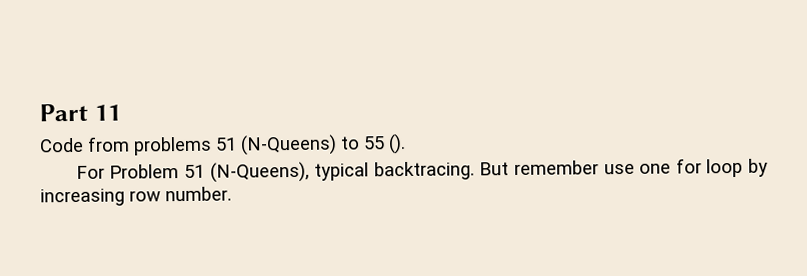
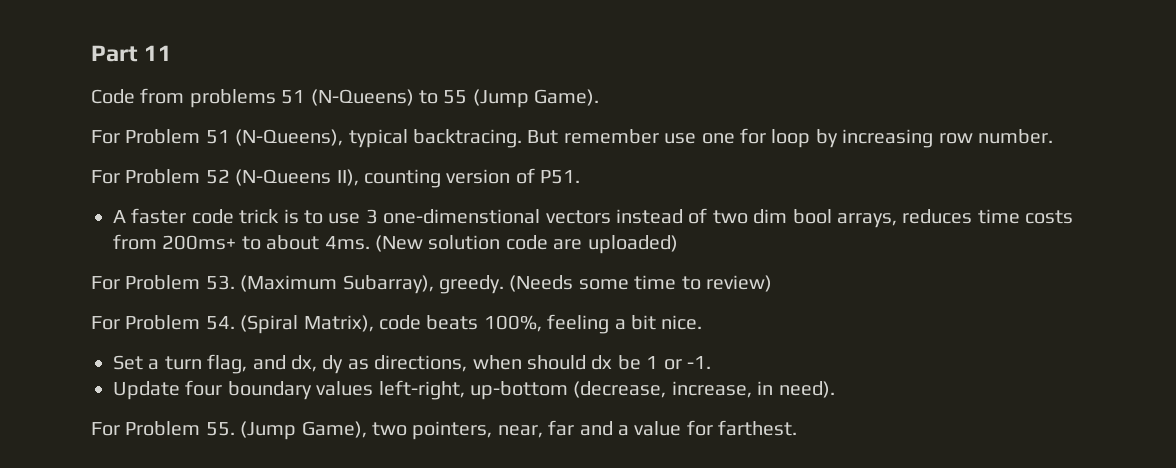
- Code from problems 51 (N-Queens) to 55 ().
+ Code from problems 51 (N-Queens) to 55 (Jump Game).
+ For Problem 52 (N-Queens II), counting version of P51.
+ A faster code trick is to use 3 one-dimenstional vectors instead of two dim bool arrays, reduces time costs from 200ms+ to about 4ms. (New solution code are uploaded)
+ For Problem 53. (Maximum Subarray), greedy. (Needs some time to review)
+ For Problem 54. (Spiral Matrix), code beats 100%, feeling a bit nice.
+ Set a turn flag, and dx, dy as directions, when should dx be 1 or -1.
+ Update four boundary values left-right, up-bottom (decrease, increase, in need).
+ For Problem 55. (Jump Game), two pointers, near, far and a value for farthest.

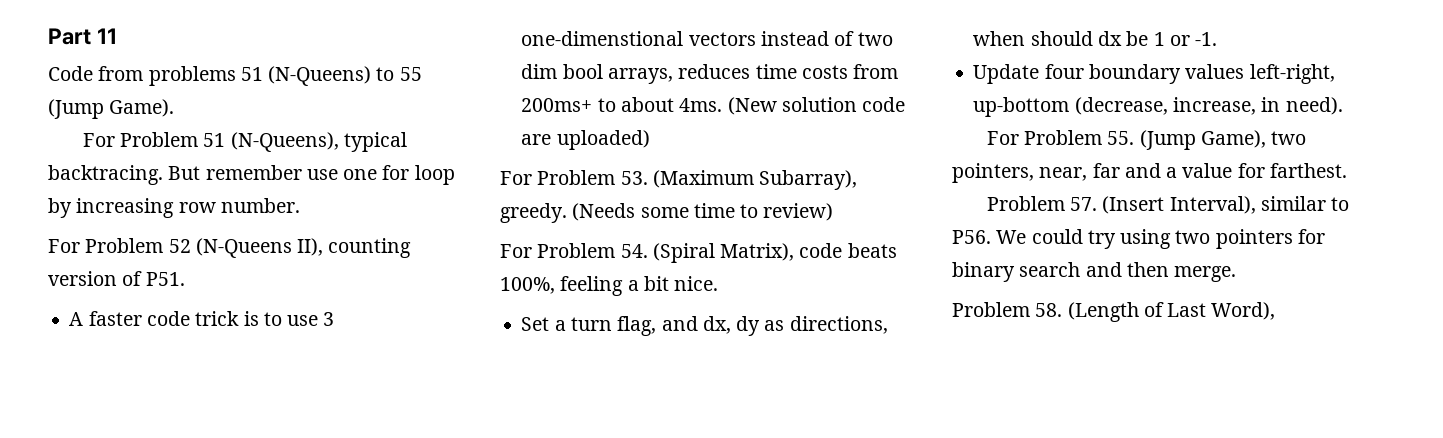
+ Problem 57. (Insert Interval), similar to P56. We could try using two pointers for binary search and then merge.
+ Problem 58. (Length of Last Word),

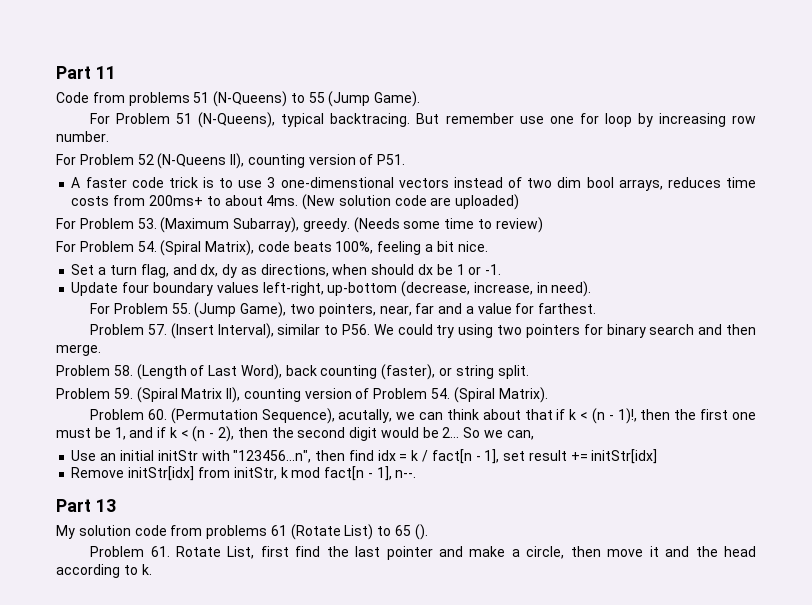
- Problem 58. (Length of Last Word),
+ Problem 58. (Length of Last Word), back counting (faster), or string split.
+ Problem 59. (Spiral Matrix II), counting version of Problem 54. (Spiral Matrix).
+ Problem 60. (Permutation Sequence), acutally, we can think about that if k < (n - 1)!, then the first one must be 1, and if k < (n - 2), then the second digit would be 2... So we can,
+ Use an initial initStr with "123456...n", then find idx = k / fact[n - 1], set result += initStr[idx]
+ Remove initStr[idx] from initStr, k mod fact[n - 1], n--.
+ Part 13
+ My solution code from problems 61 (Rotate List) to 65 ().
+ Problem 61. Rotate List, first find the last pointer and make a circle, then move it and the head according to k.

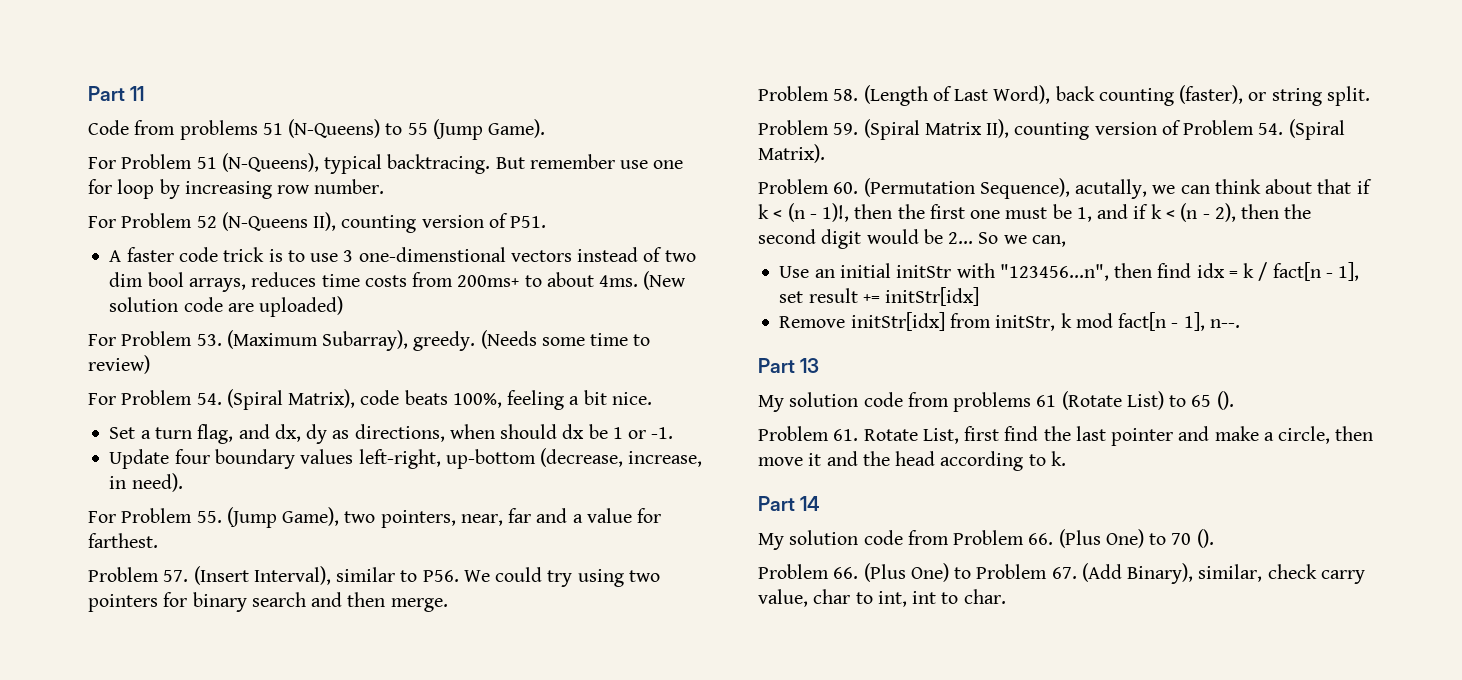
+ Part 14
+ My solution code from Problem 66. (Plus One) to 70 ().
+ Problem 66. (Plus One) to Problem 67. (Add Binary), similar, check carry value, char to int, int to char.

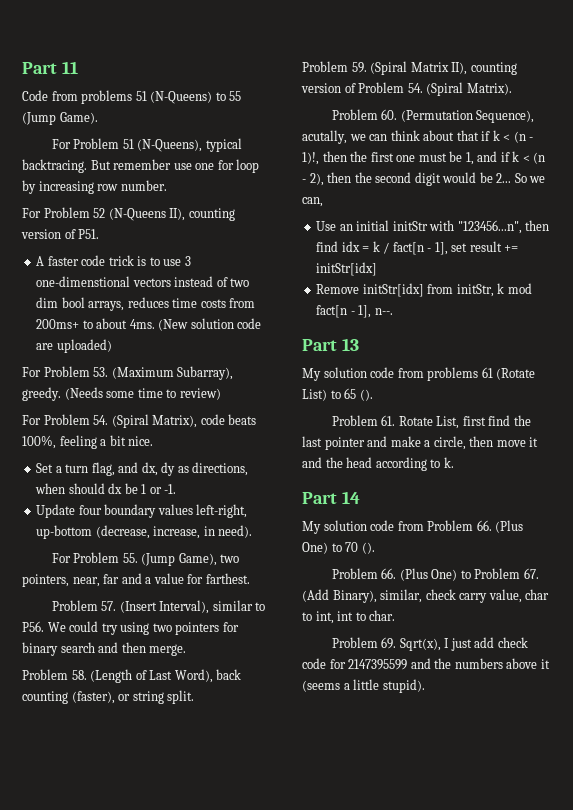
+ Problem 69. Sqrt(x), I just add check code for 2147395599 and the numbers above it (seems a little stupid).

